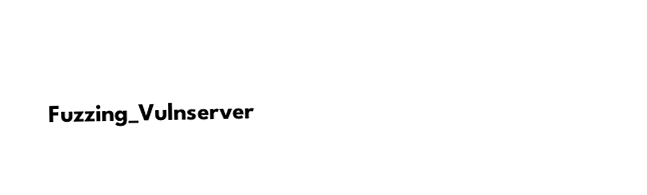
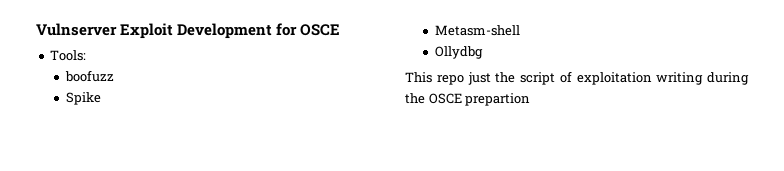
- Fuzzing_Vulnserver
+ Vulnserver Exploit Development for OSCE
+ Tools:
+ boofuzz
+ Spike
+ Metasm-shell
+ Ollydbg
+ This repo just the script of exploitation writing during the OSCE prepartion

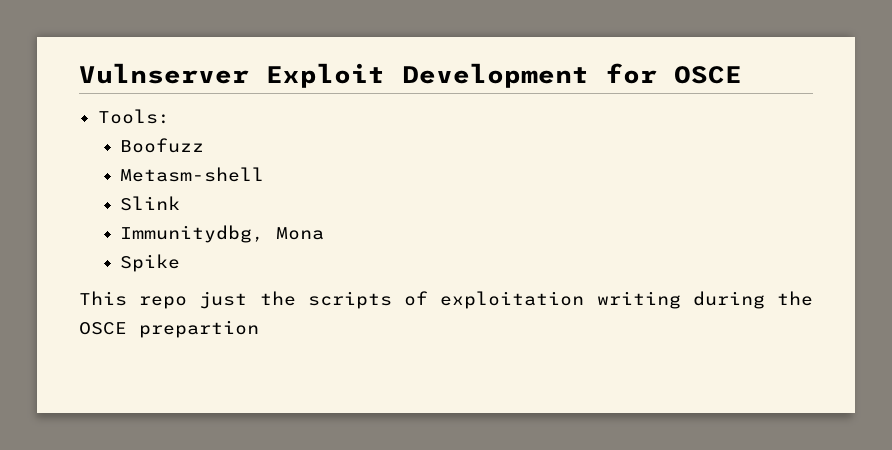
- boofuzz
- Spike
+ Boofuzz
- Ollydbg
+ Slink
+ Immunitydbg, Mona
+ Spike
- This repo just the script of exploitation writing during the OSCE prepartion
+ This repo just the scripts of exploitation writing during the OSCE prepartion

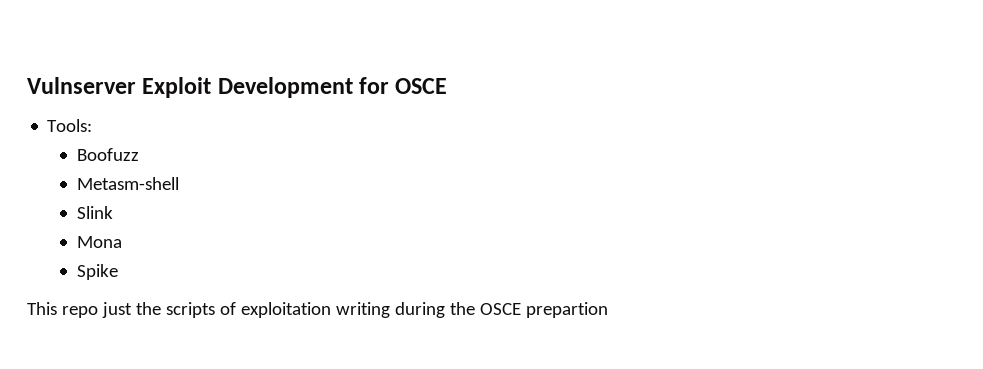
- Immunitydbg, Mona
+ Mona

